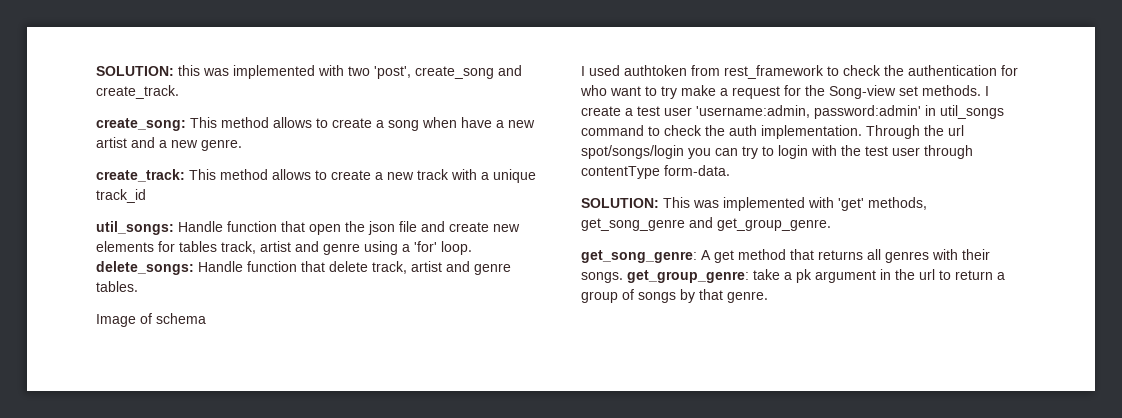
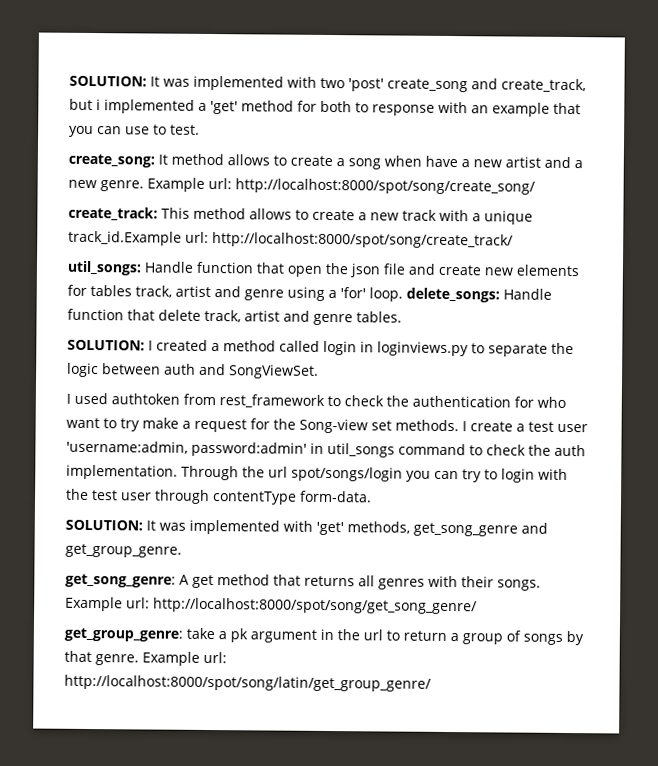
- SOLUTION: this was implemented with two 'post', create_song and create_track.
+ SOLUTION: It was implemented with two 'post' create_song and create_track, but i implemented a 'get' method for both to response with an example that you can use to test.
- create_song: This method allows to create a song when have a new artist and a new genre.
+ create_song: It method allows to create a song when have a new artist and a new genre. Example url: http://localhost:8000/spot/song/create_song/
- create_track: This method allows to create a new track with a unique track_id
+ create_track: This method allows to create a new track with a unique track_id.Example url: http://localhost:8000/spot/song/create_track/
- Image of schema
+ SOLUTION: I created a method called login in loginviews.py to separate the logic between auth and SongViewSet.
- SOLUTION: This was implemented with 'get' methods, get_song_genre and get_group_genre.
+ SOLUTION: It was implemented with 'get' methods, get_song_genre and get_group_genre.
- get_song_genre: A get method that returns all genres with their songs. get_group_genre: take a pk argument in the url to return a group of songs by that genre.
+ get_song_genre: A get method that returns all genres with their songs. Example url: http://localhost:8000/spot/song/get_song_genre/
+ get_group_genre: take a pk argument in the url to return a group of songs by that genre.
+ Example url: http://localhost:8000/spot/song/latin/get_group_genre/

